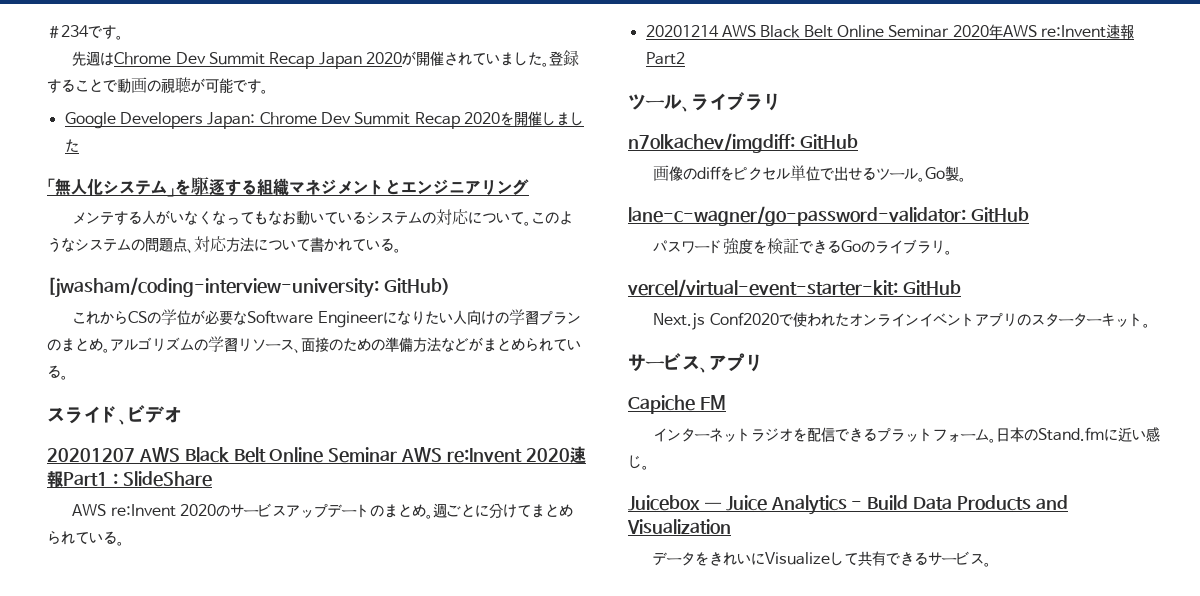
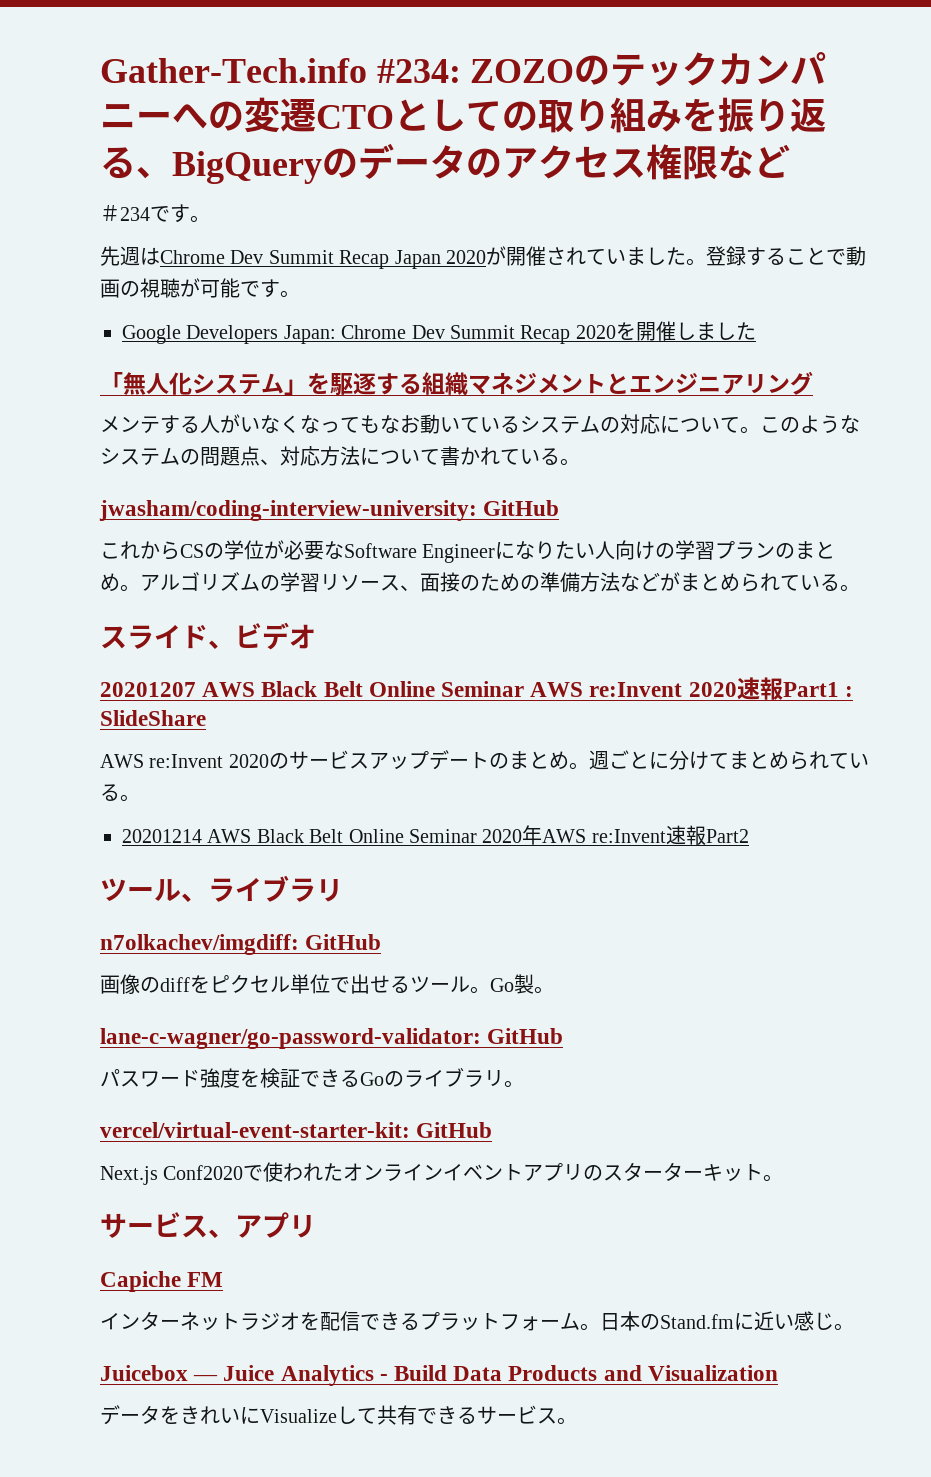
+ Gather-Tech.info #234: ZOZOのテックカンパニーへの変遷CTOとしての取り組みを振り返る、BigQueryのデータのアクセス権限など
- [jwasham/coding-interview-university: GitHub)
+ jwasham/coding-interview-university: GitHub

